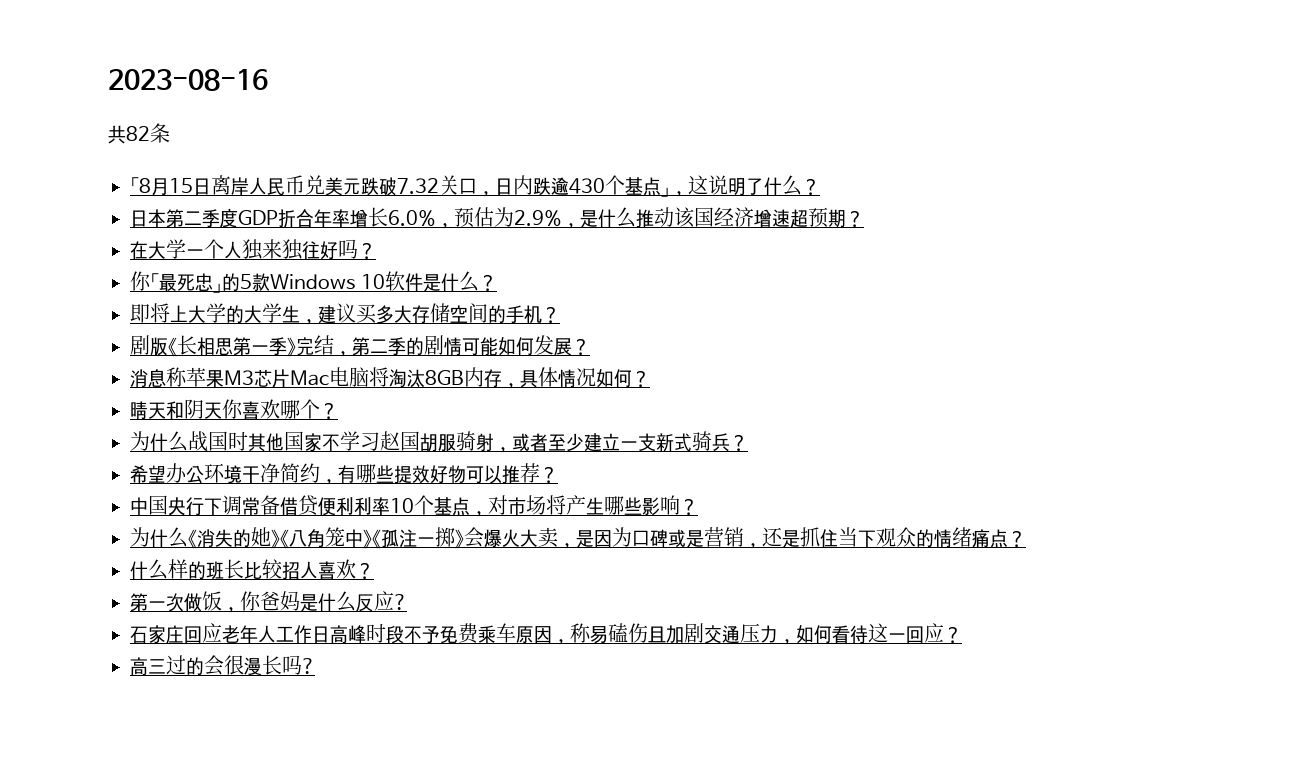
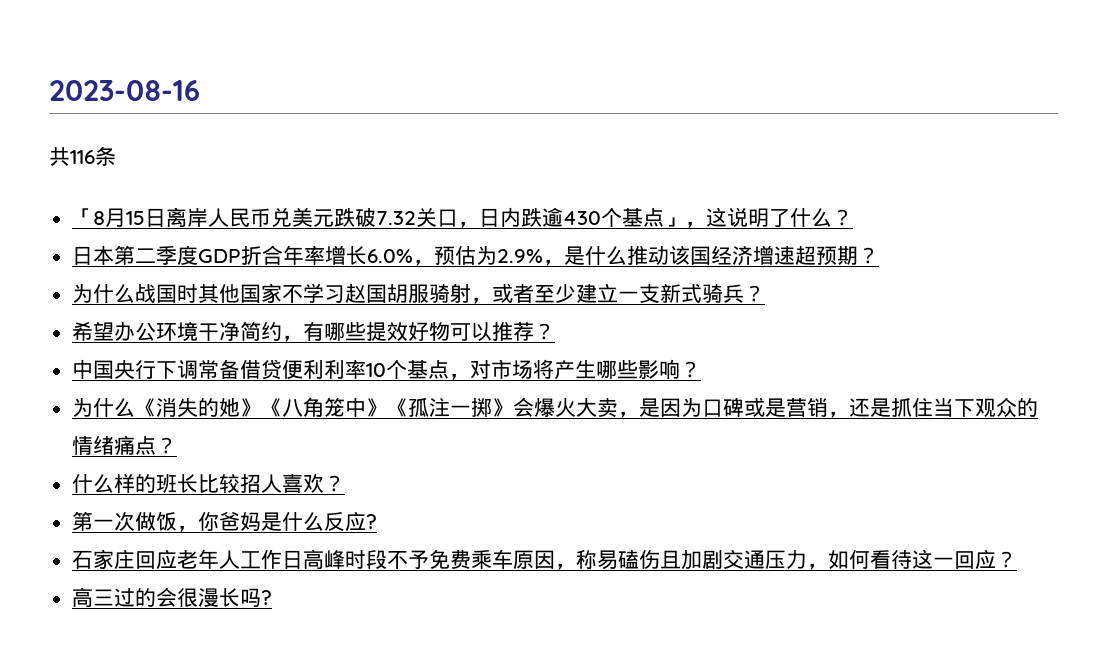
- 共82条
+ 共116条
- 在大学一个人独来独往好吗？
- 你「最死忠」的5款Windows 10软件是什么？
- 即将上大学的大学生，建议买多大存储空间的手机？
- 剧版《长相思第一季》完结，第二季的剧情可能如何发展？
- 消息称苹果M3芯片Mac电脑将淘汰8GB内存，具体情况如何？
- 晴天和阴天你喜欢哪个？

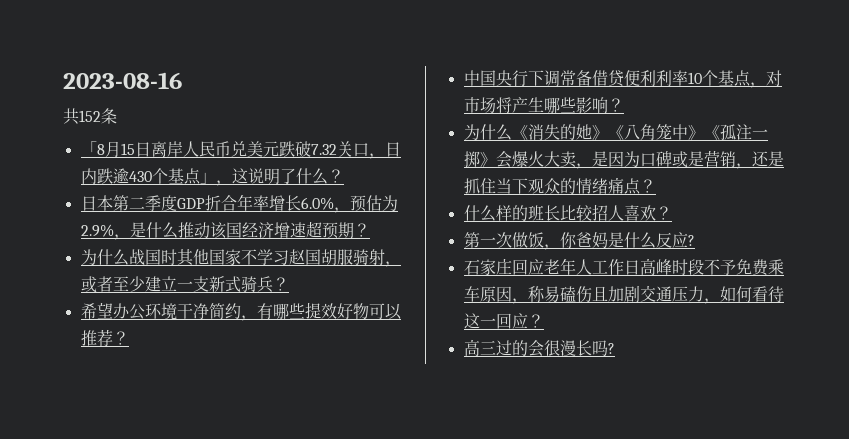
- 共116条
+ 共152条

